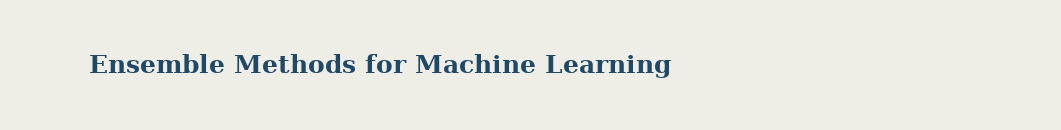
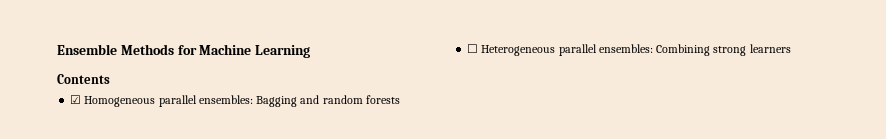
+ Contents
+ ☑ Homogeneous parallel ensembles: Bagging and random forests
+ ☐ Heterogeneous parallel ensembles: Combining strong learners

